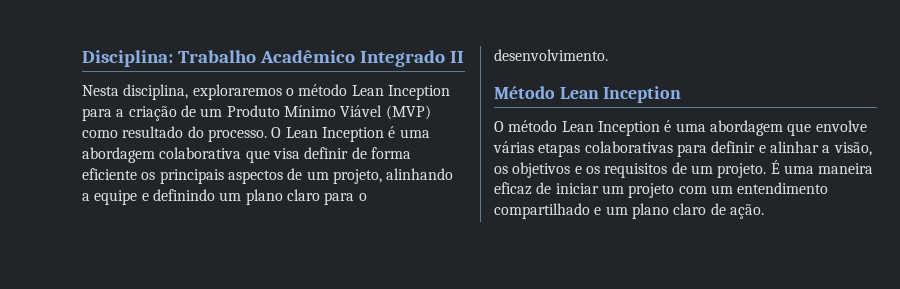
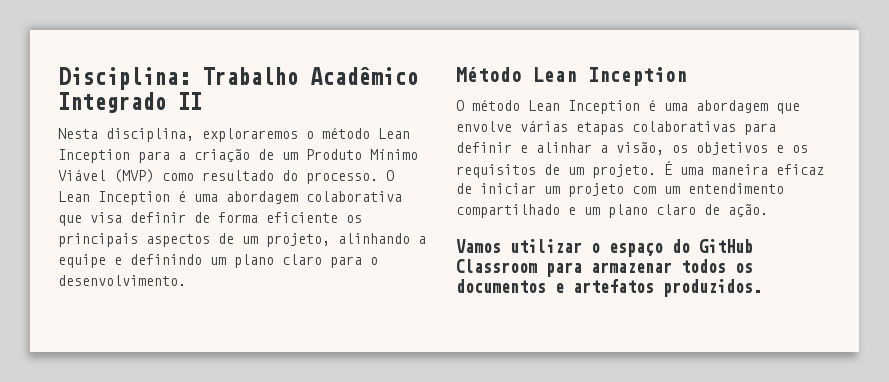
+ Vamos utilizar o espaço do GitHub Classroom para armazenar todos os documentos e artefatos produzidos.

